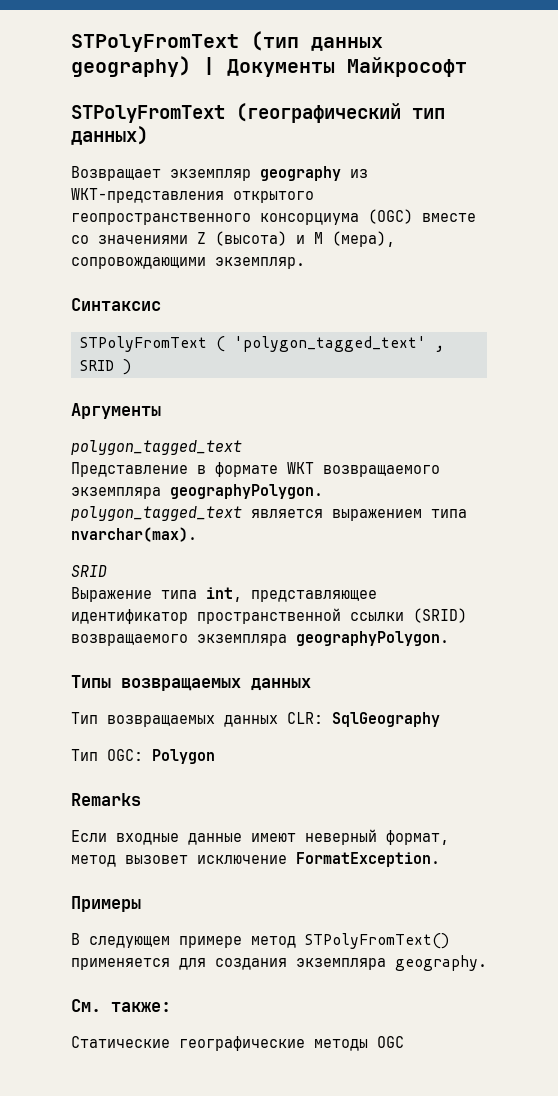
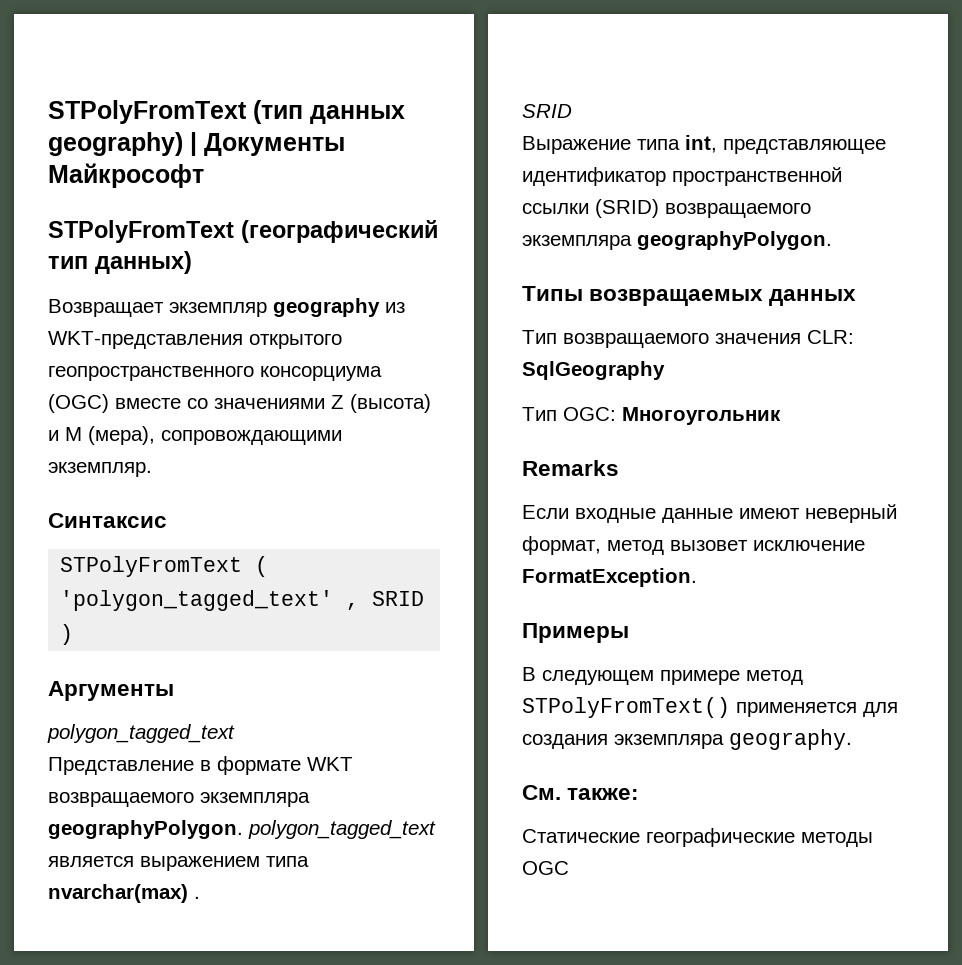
- Представление в формате WKT возвращаемого экземпляра geographyPolygon. polygon_tagged_text является выражением типа nvarchar(max).
+ Представление в формате WKT возвращаемого экземпляра geographyPolygon. polygon_tagged_text является выражением типа nvarchar(max) .
- Тип возвращаемых данных CLR: SqlGeography
+ Тип возвращаемого значения CLR: SqlGeography
- Тип OGC: Polygon
+ Тип OGC: Многоугольник

